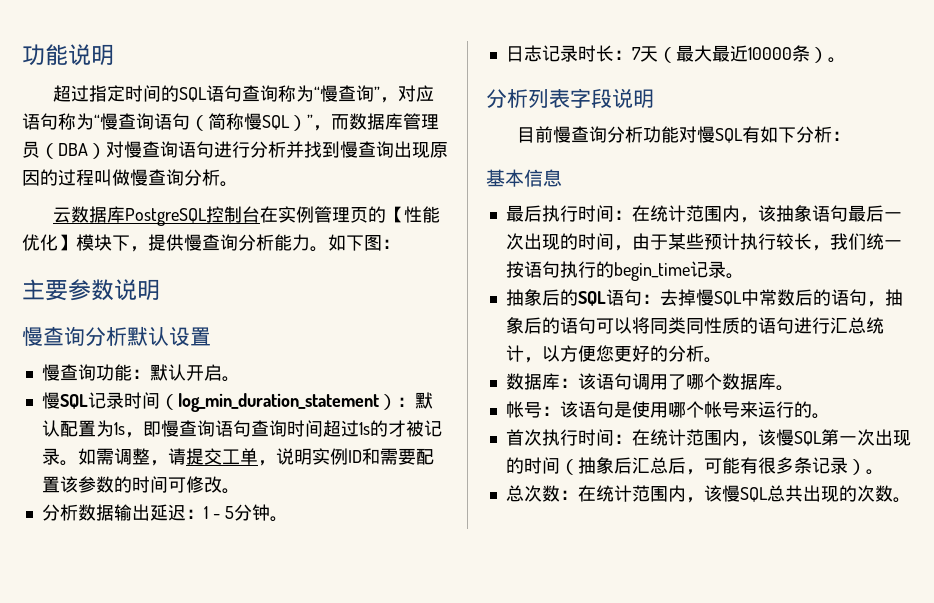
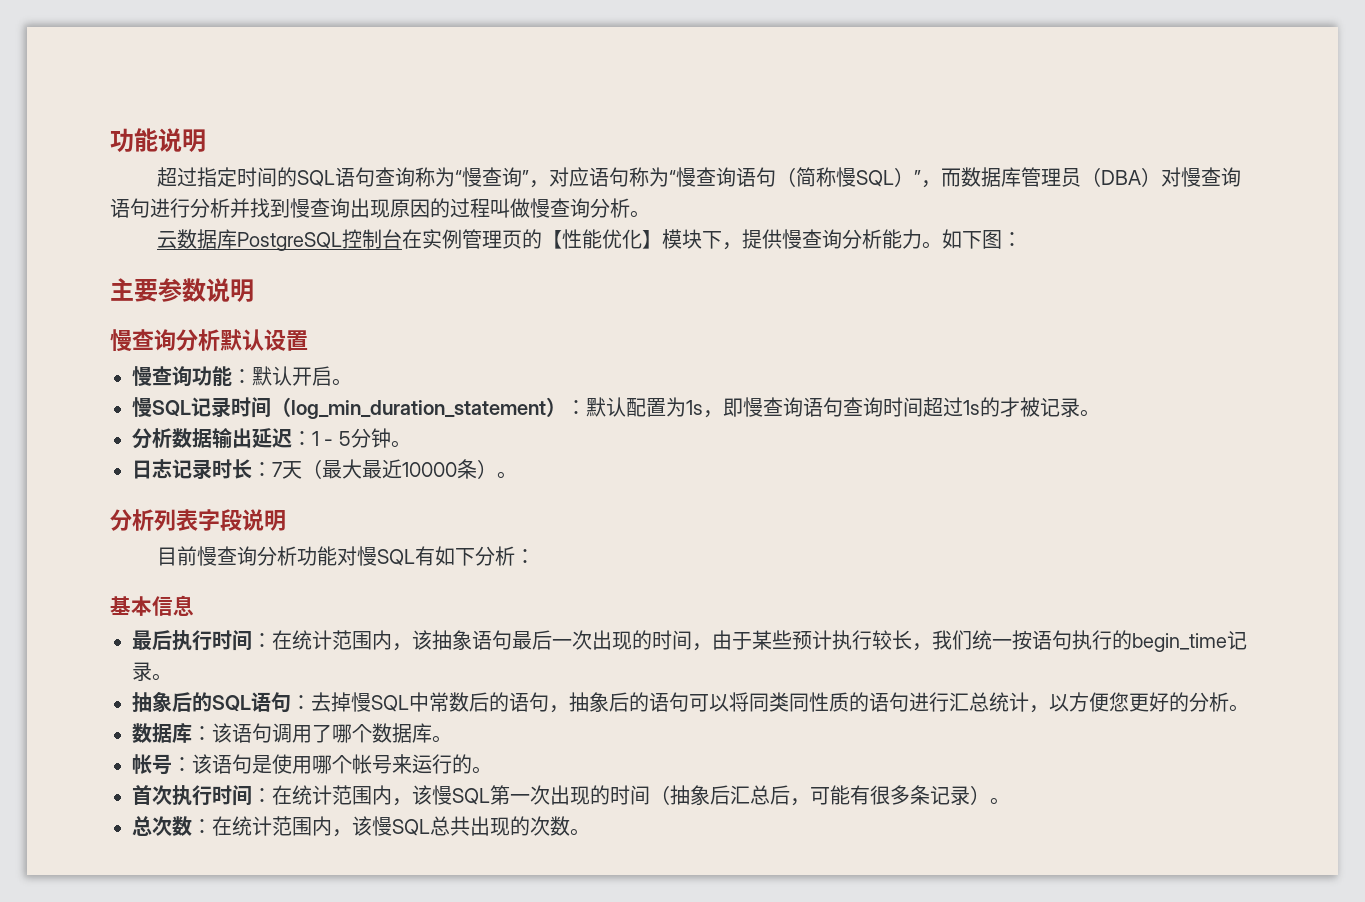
- 如需调整，请提交工单，说明实例ID和需要配置该参数的时间可修改。

